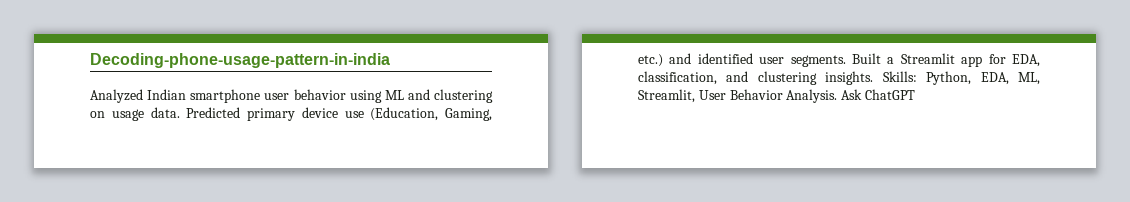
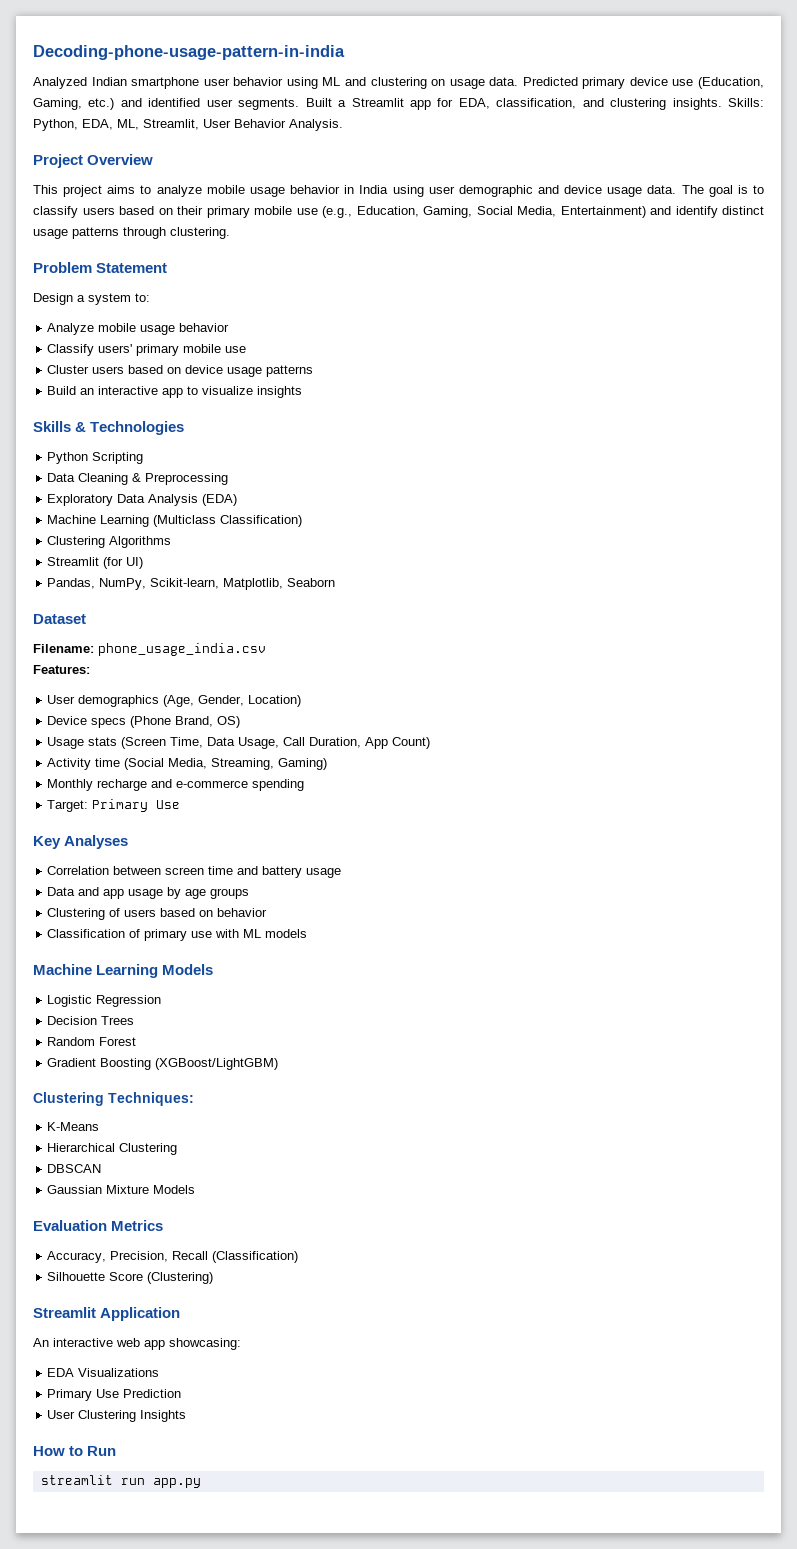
- Skills: Python, EDA, ML, Streamlit, User Behavior Analysis. Ask ChatGPT
+ Skills: Python, EDA, ML, Streamlit, User Behavior Analysis.
+ Project Overview
+ This project aims to analyze mobile usage behavior in India using user demographic and device usage data. The goal is to classify users based on their primary mobile use (e.g., Education, Gaming, Social Media, Entertainment) and identify distinct usage patterns through clustering.
+ Problem Statement
+ Design a system to:
+ Analyze mobile usage behavior
+ Classify users' primary mobile use
+ Cluster users based on device usage patterns
+ Build an interactive app to visualize insights
+ Skills & Technologies
+ Python Scripting
+ Data Cleaning & Preprocessing
+ Exploratory Data Analysis (EDA)
+ Machine Learning (Multiclass Classification)
+ Clustering Algorithms
+ Streamlit (for UI)
+ Pandas, NumPy, Scikit-learn, Matplotlib, Seaborn
+ Dataset
+ Filename: phone_usage_india.csv
+ Features:
+ User demographics (Age, Gender, Location)
+ Device specs (Phone Brand, OS)
+ Usage stats (Screen Time, Data Usage, Call Duration, App Count)
+ Activity time (Social Media, Streaming, Gaming)
+ Monthly recharge and e-commerce spending
+ Target: Primary Use
+ Key Analyses
+ Correlation between screen time and battery usage
+ Data and app usage by age groups
+ Clustering of users based on behavior
+ Classification of primary use with ML models
+ Machine Learning Models
+ Logistic Regression
+ Decision Trees
+ Random Forest
+ Gradient Boosting (XGBoost/LightGBM)
+ Clustering Techniques:
+ K-Means
+ Hierarchical Clustering
+ DBSCAN
+ Gaussian Mixture Models
+ Evaluation Metrics
+ Accuracy, Precision, Recall (Classification)
+ Silhouette Score (Clustering)
+ Streamlit Application
+ An interactive web app showcasing:
+ EDA Visualizations
+ Primary Use Prediction
+ User Clustering Insights
+ How to Run
+ streamlit run app.py

